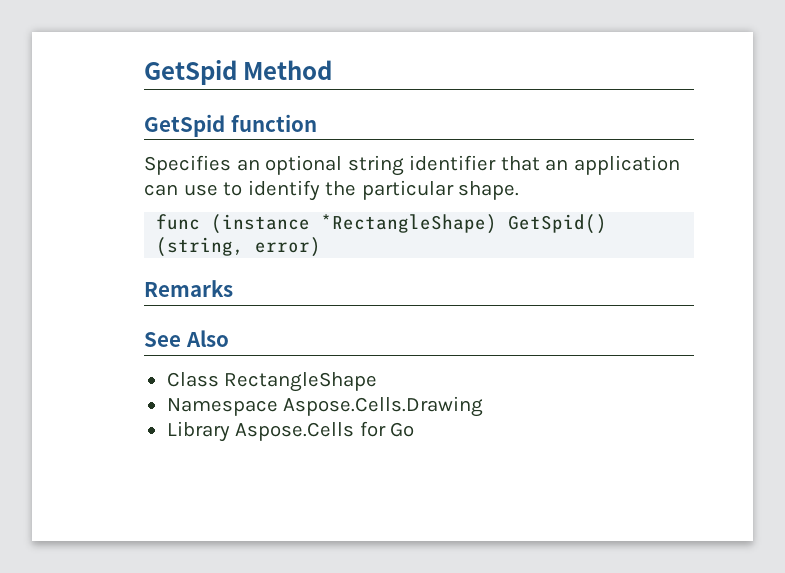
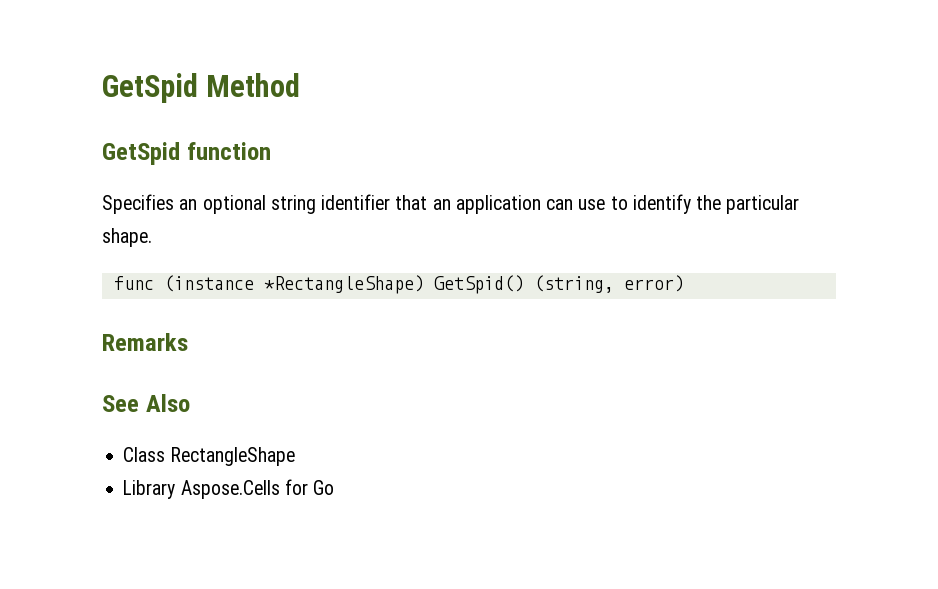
- Namespace Aspose.Cells.Drawing

